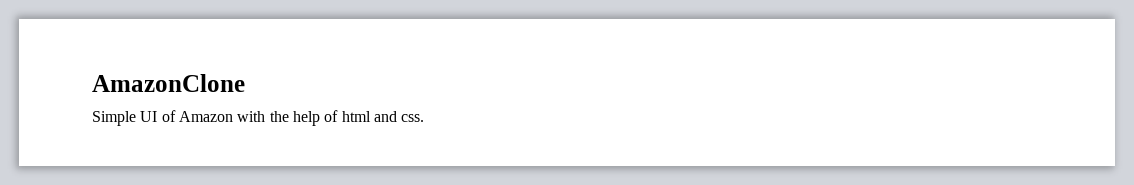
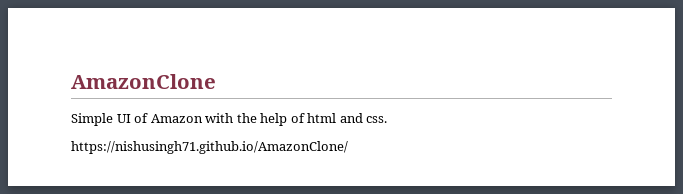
+ https://nishusingh71.github.io/AmazonClone/

